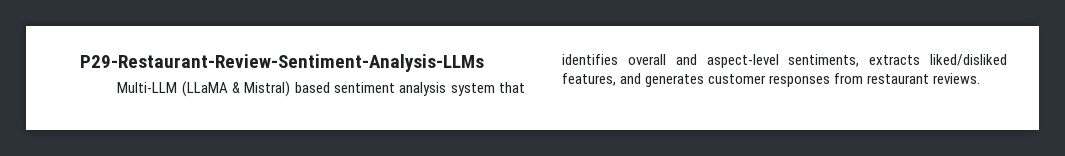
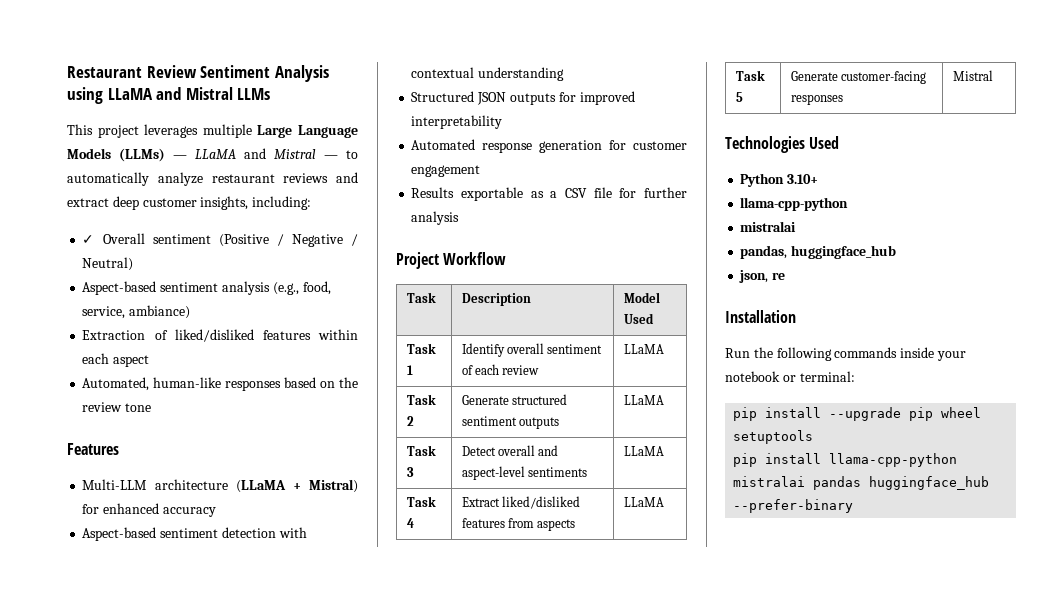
- P29-Restaurant-Review-Sentiment-Analysis-LLMs
- Multi-LLM (LLaMA & Mistral) based sentiment analysis system that identifies overall and aspect-level sentiments, extracts liked/disliked features, and generates customer responses from restaurant reviews.
+ Restaurant Review Sentiment Analysis using LLaMA and Mistral LLMs
+ This project leverages multiple Large Language Models (LLMs) — LLaMA and Mistral — to automatically analyze restaurant reviews and extract deep customer insights, including:
+ ✓ Overall sentiment (Positive / Negative / Neutral)
+ Aspect-based sentiment analysis (e.g., food, service, ambiance)
+ Extraction of liked/disliked features within each aspect
+ Automated, human-like responses based on the review tone
+ Features
+ Multi-LLM architecture (LLaMA + Mistral) for enhanced accuracy
+ Aspect-based sentiment detection with contextual understanding
+ Structured JSON outputs for improved interpretability
+ Automated response generation for customer engagement
+ Results exportable as a CSV file for further analysis
+ Project Workflow
+ Task | Description | Model Used
+ Task 1 | Identify overall sentiment of each review | LLaMA
+ Task 2 | Generate structured sentiment outputs | LLaMA
+ Task 3 | Detect overall and aspect-level sentiments | LLaMA
+ Task 4 | Extract liked/disliked features from aspects | LLaMA
+ Task 5 | Generate customer-facing responses | Mistral
+ Technologies Used
+ Python 3.10+
+ llama-cpp-python
+ mistralai
+ pandas, huggingface_hub
+ json, re
+ Installation
+ Run the following commands inside your notebook or terminal:
+ pip install --upgrade pip wheel setuptools
+ pip install llama-cpp-python mistralai pandas huggingface_hub --prefer-binary

